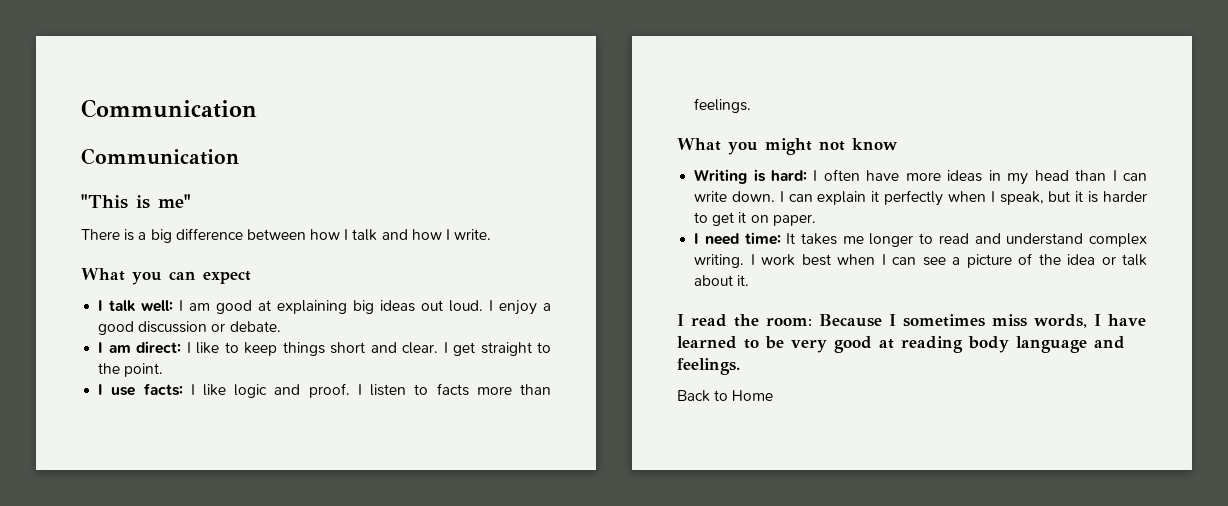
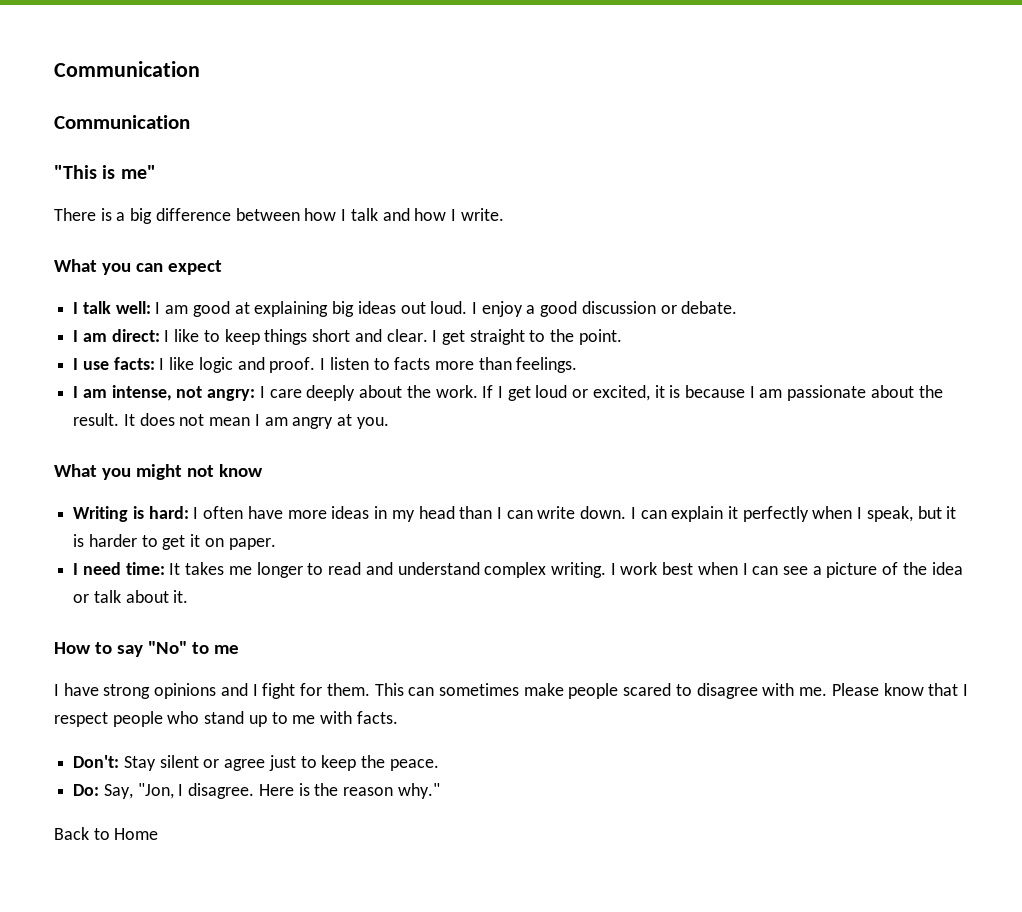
+ I am intense, not angry: I care deeply about the work. If I get loud or excited, it is because I am passionate about the result. It does not mean I am angry at you.
- I read the room: Because I sometimes miss words, I have learned to be very good at reading body language and feelings.
+ How to say "No" to me
+ I have strong opinions and I fight for them. This can sometimes make people scared to disagree with me. Please know that I respect people who stand up to me with facts.
+ Don't: Stay silent or agree just to keep the peace.
+ Do: Say, "Jon, I disagree. Here is the reason why."

